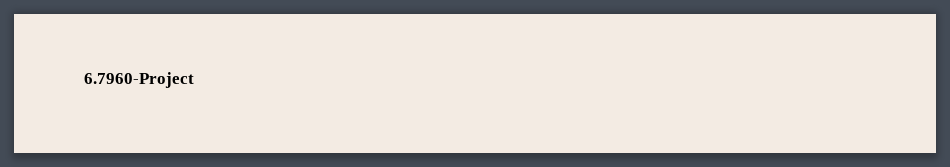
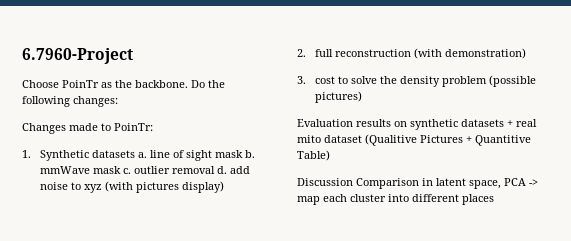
+ Choose PoinTr as the backbone. Do the following changes:
+ Changes made to PoinTr:
+ 1. Synthetic datasets a. line of sight mask b. mmWave mask c. outlier removal d. add noise to xyz (with pictures display)
+ 2. full reconstruction (with demonstration)
+ 3. cost to solve the density problem (possible pictures)
+ Evaluation results on synthetic datasets + real mito dataset (Qualitive Pictures + Quantitive Table)
+ Discussion Comparison in latent space, PCA -> map each cluster into different places

